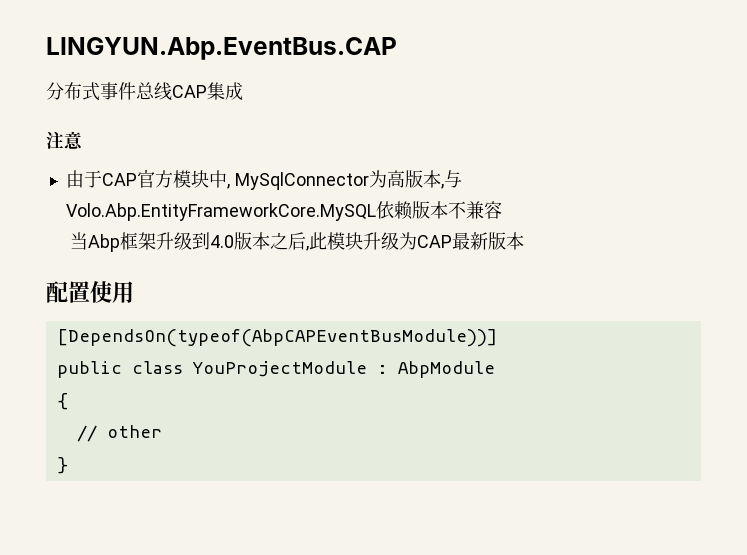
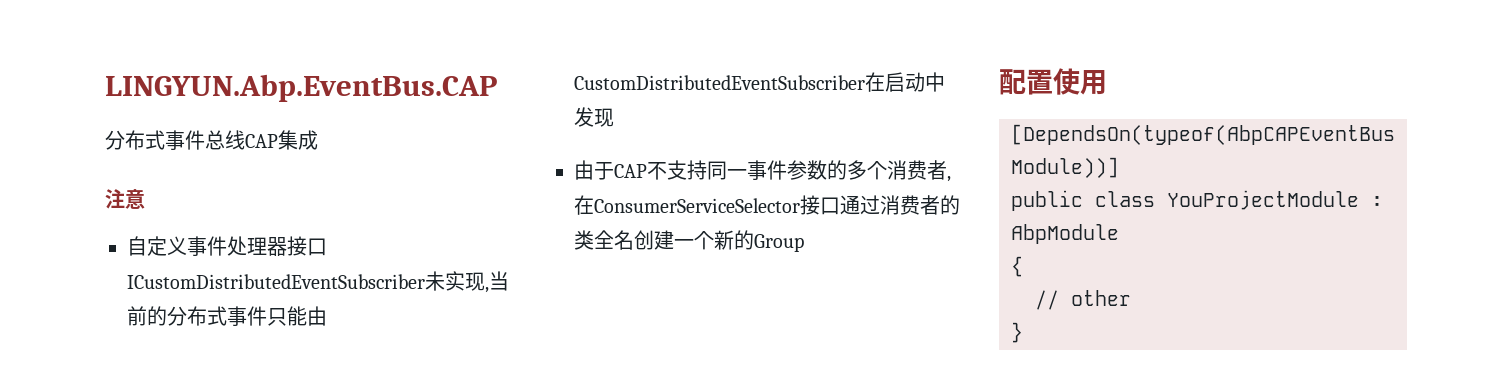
- 由于CAP官方模块中, MySqlConnector为高版本,与Volo.Abp.EntityFrameworkCore.MySQL依赖版本不兼容
- 当Abp框架升级到4.0版本之后,此模块升级为CAP最新版本
+ 自定义事件处理器接口ICustomDistributedEventSubscriber未实现,当前的分布式事件只能由CustomDistributedEventSubscriber在启动中发现
+ 由于CAP不支持同一事件参数的多个消费者,在ConsumerServiceSelector接口通过消费者的类全名创建一个新的Group

